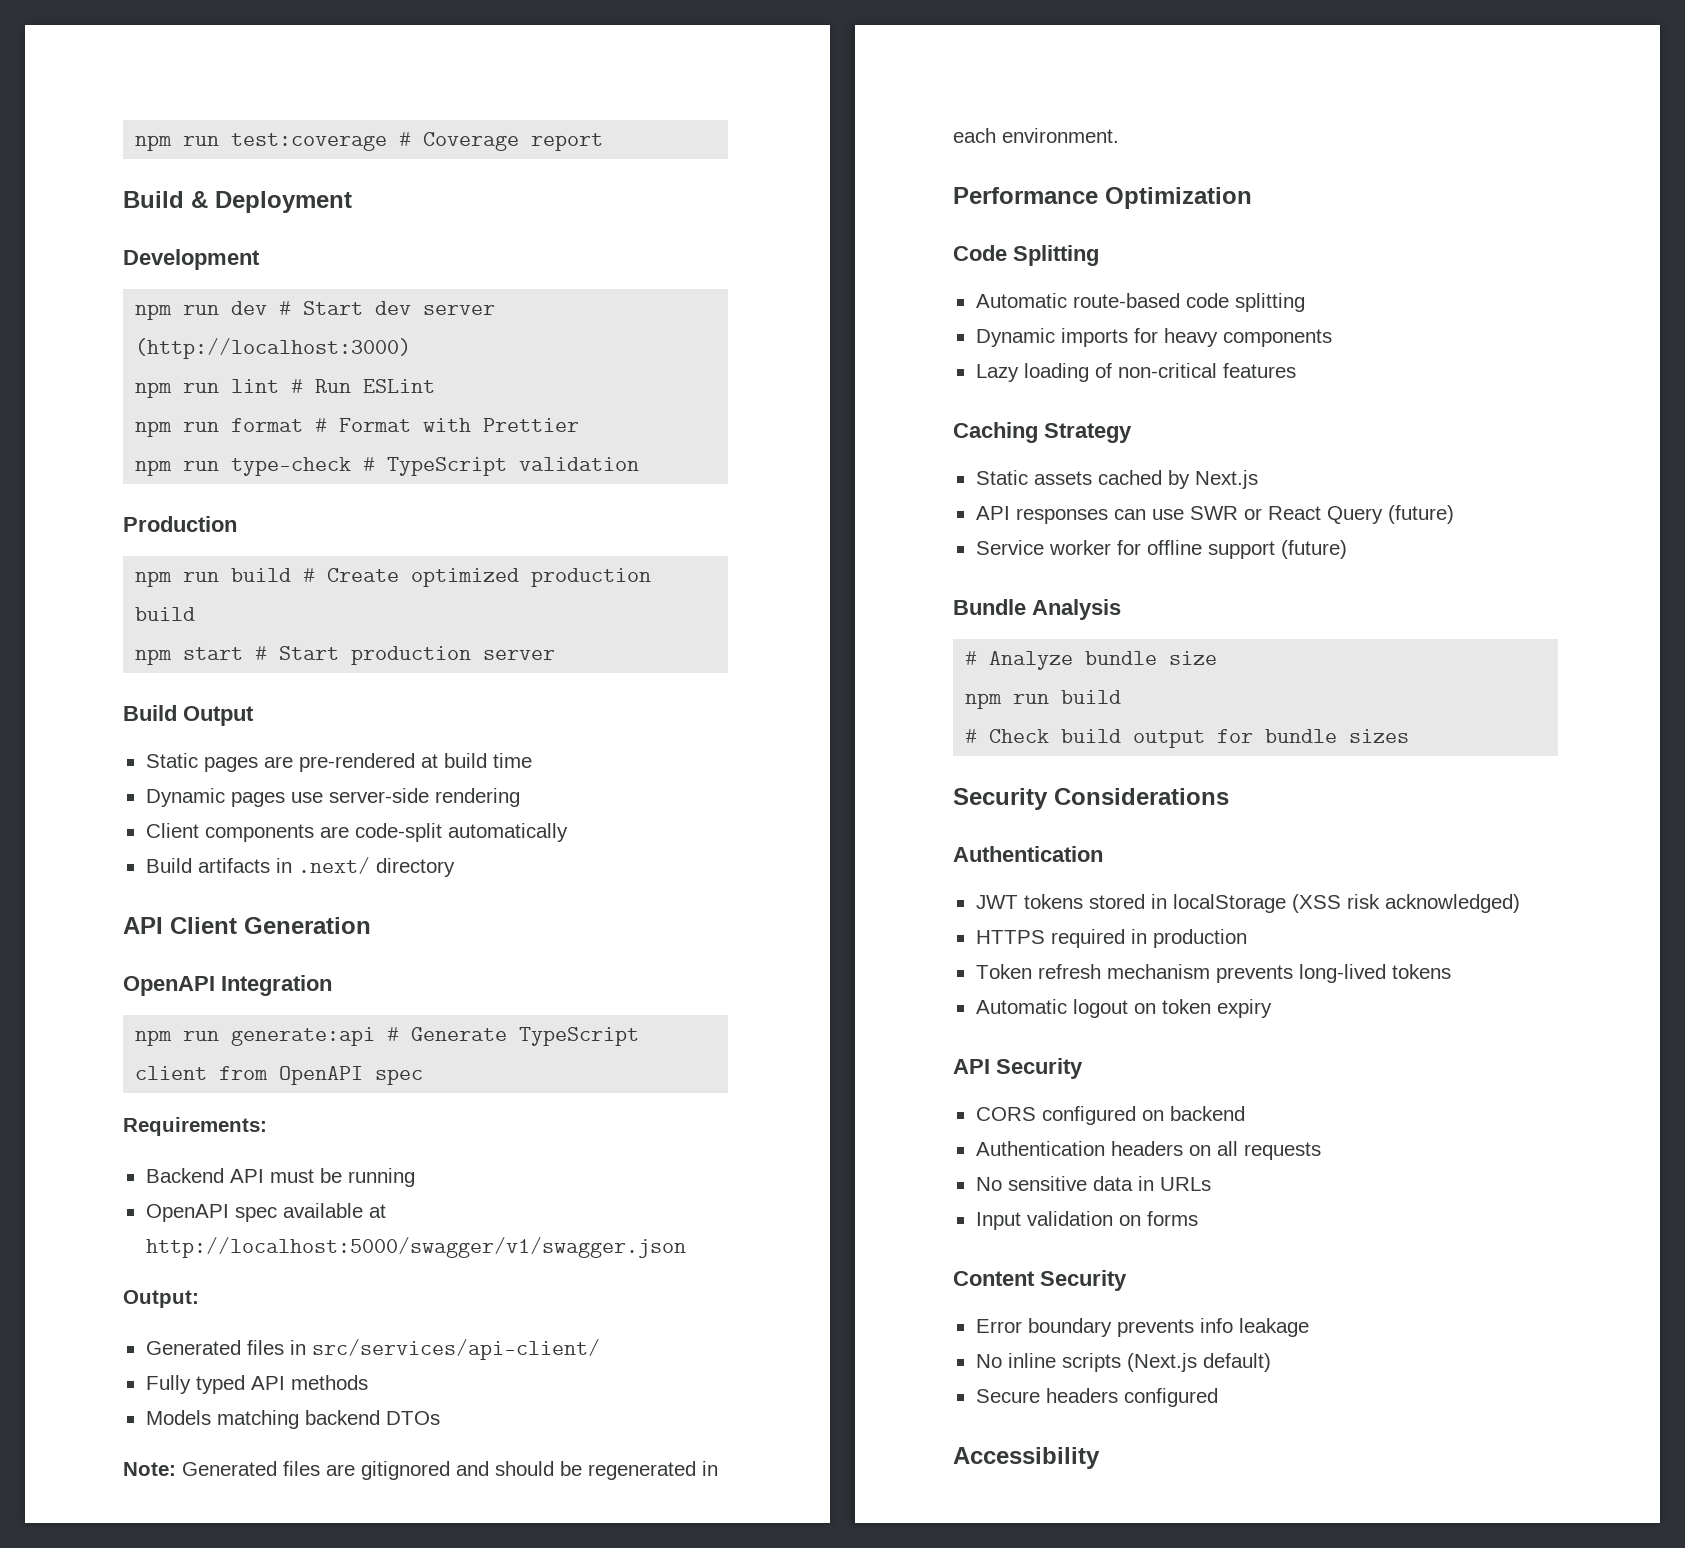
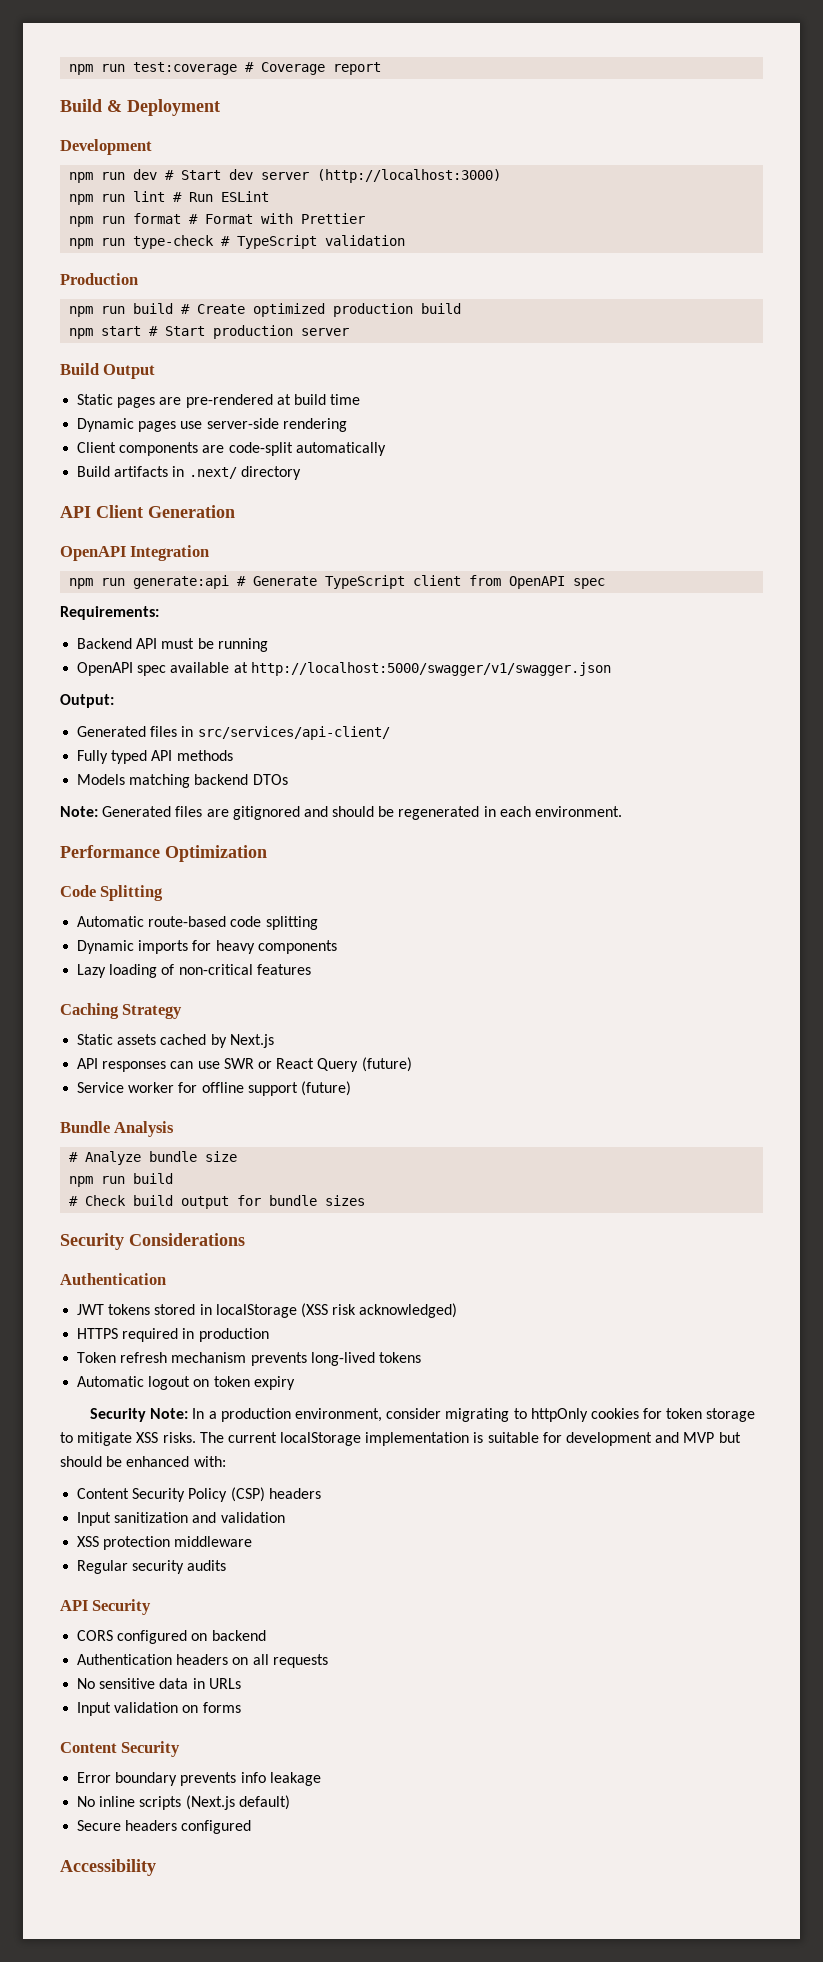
+ Security Note: In a production environment, consider migrating to httpOnly cookies for token storage to mitigate XSS risks. The current localStorage implementation is suitable for development and MVP but should be enhanced with:
+ Content Security Policy (CSP) headers
+ Input sanitization and validation
+ XSS protection middleware
+ Regular security audits

